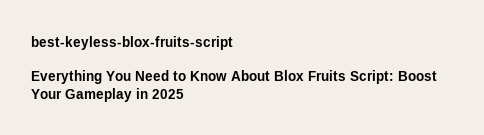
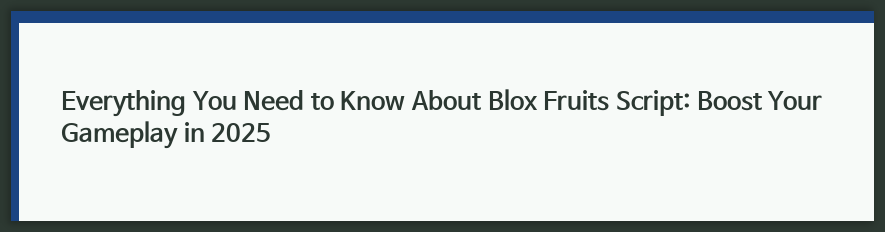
- best-keyless-blox-fruits-script

